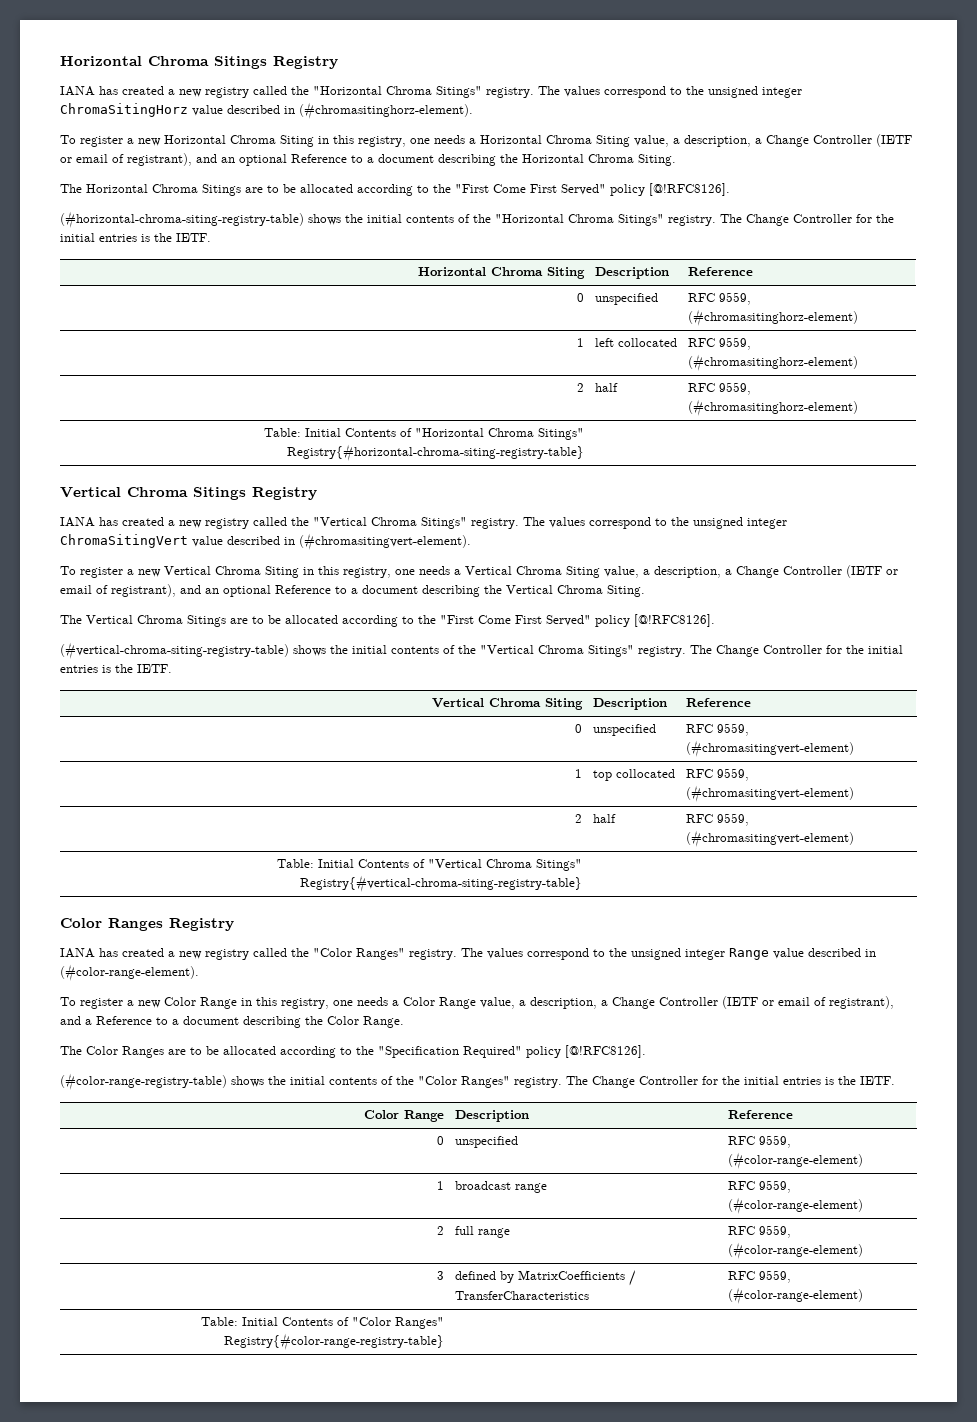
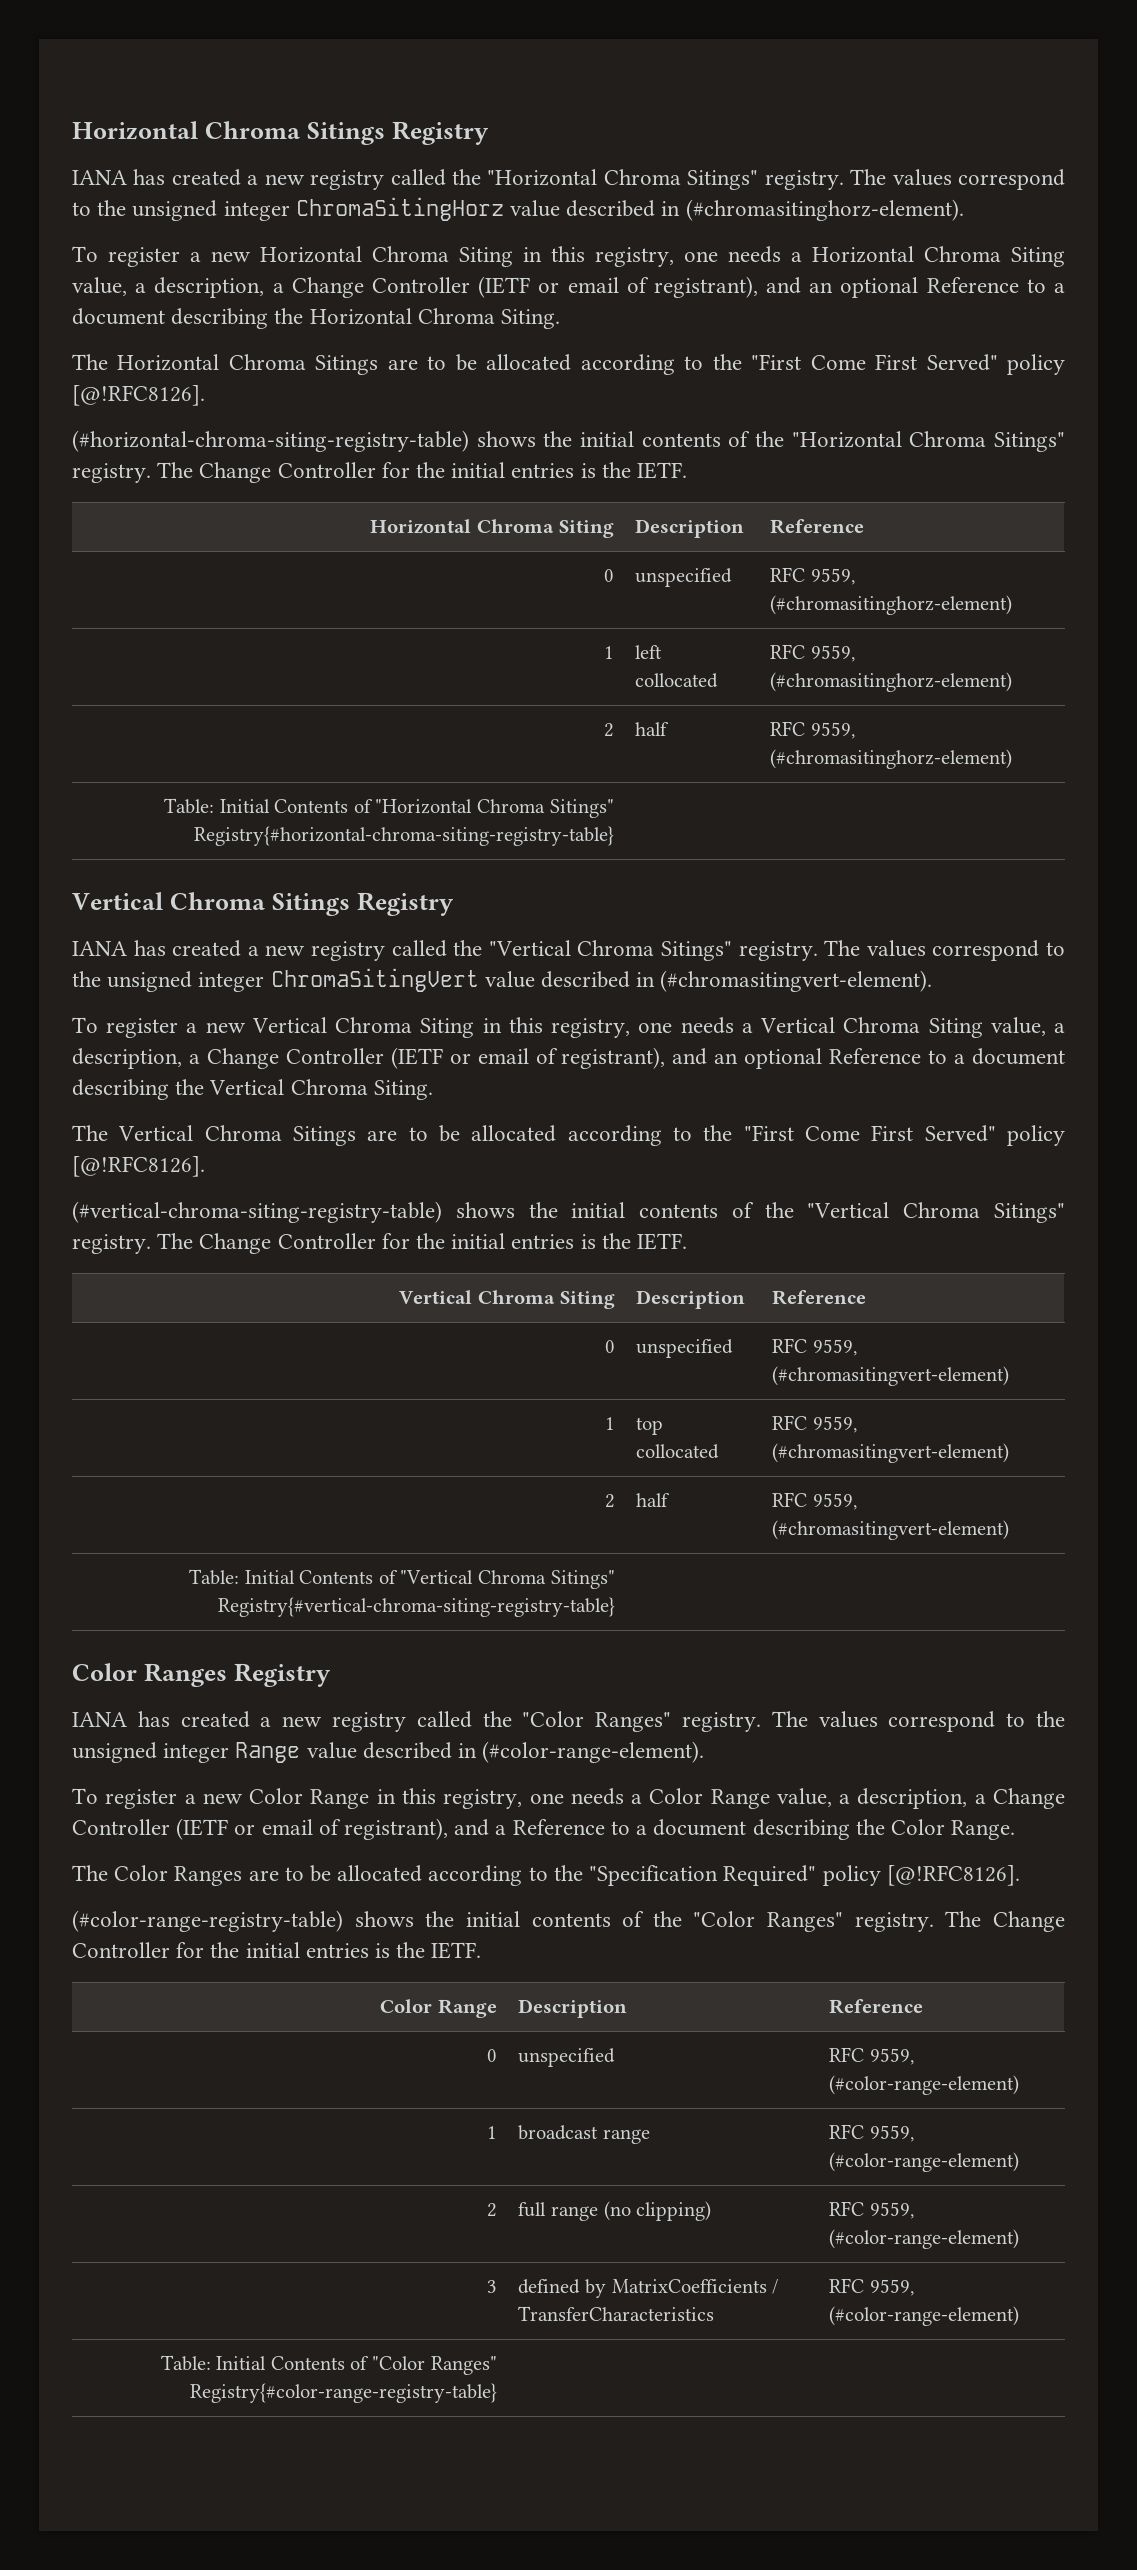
- 2 | full range | RFC 9559, (#color-range-element)
+ 2 | full range (no clipping) | RFC 9559, (#color-range-element)

